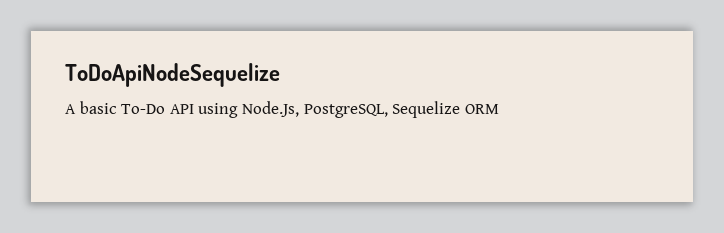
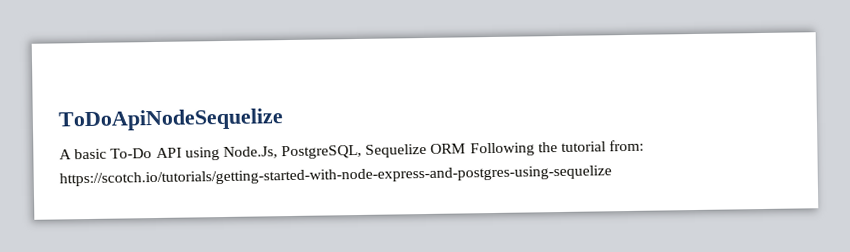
- A basic To-Do API using Node.Js, PostgreSQL, Sequelize ORM
+ A basic To-Do API using Node.Js, PostgreSQL, Sequelize ORM Following the tutorial from: https://scotch.io/tutorials/getting-started-with-node-express-and-postgres-using-sequelize

